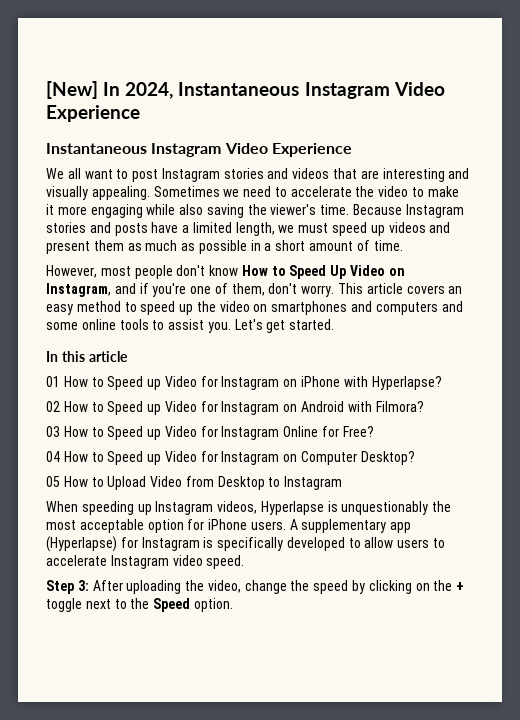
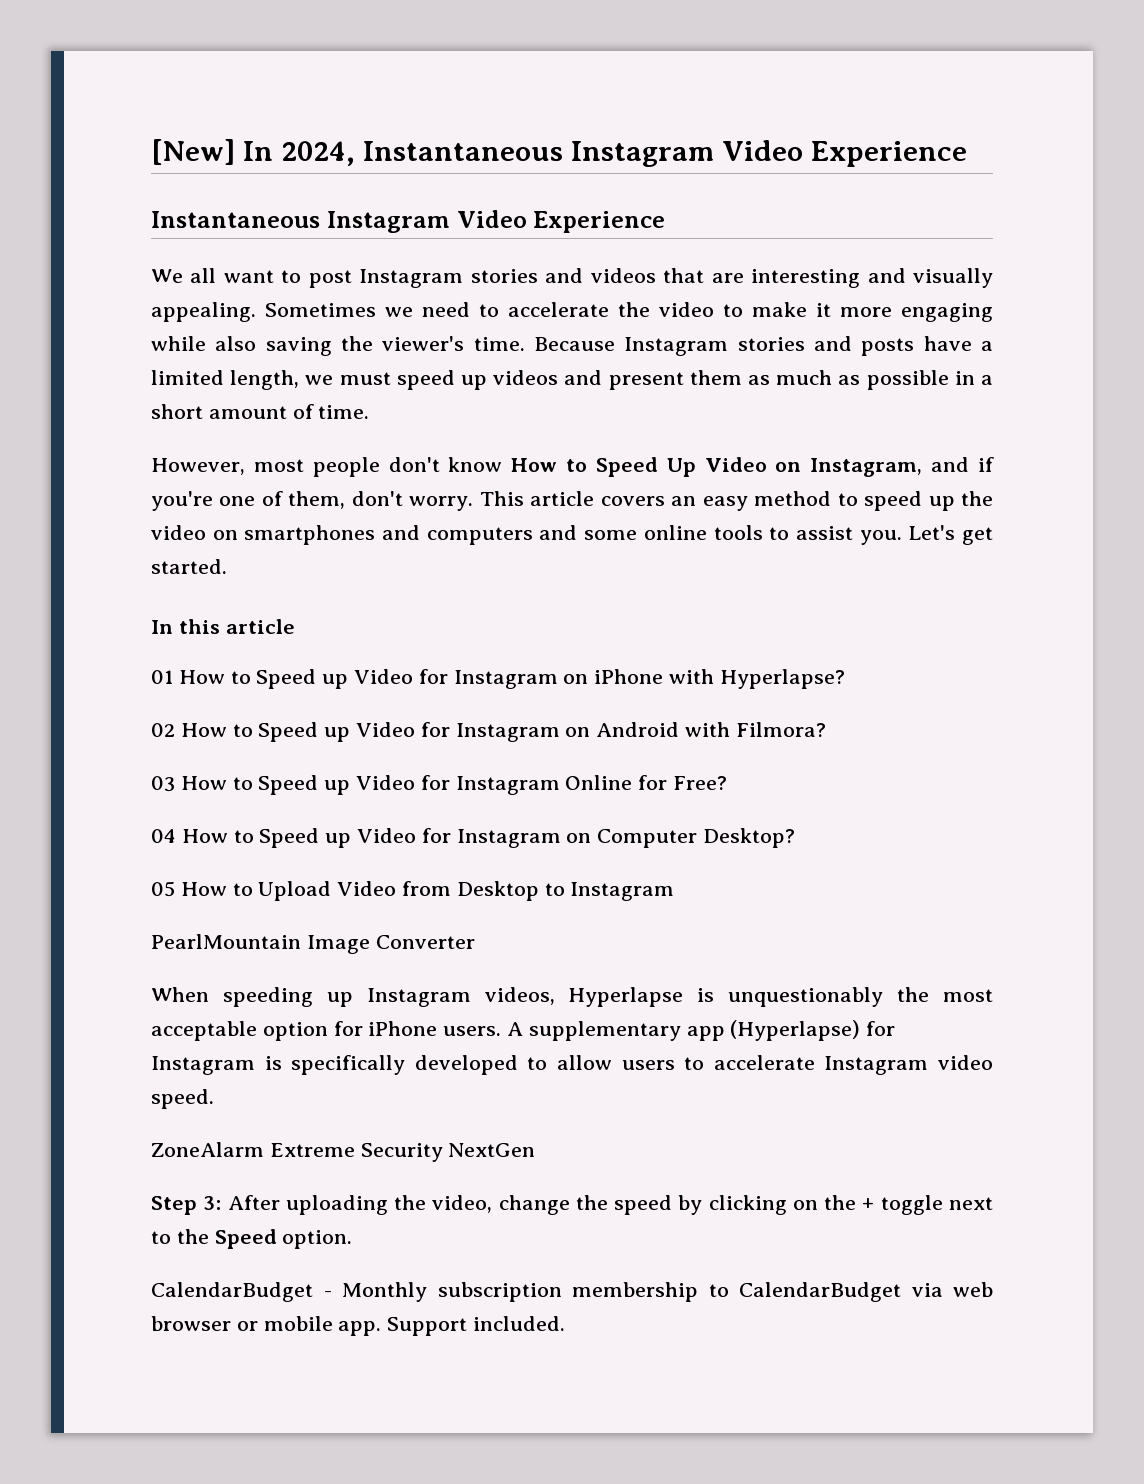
+ PearlMountain Image Converter
+ ZoneAlarm Extreme Security NextGen
+ CalendarBudget - Monthly subscription membership to CalendarBudget via web browser or mobile app. Support included.

